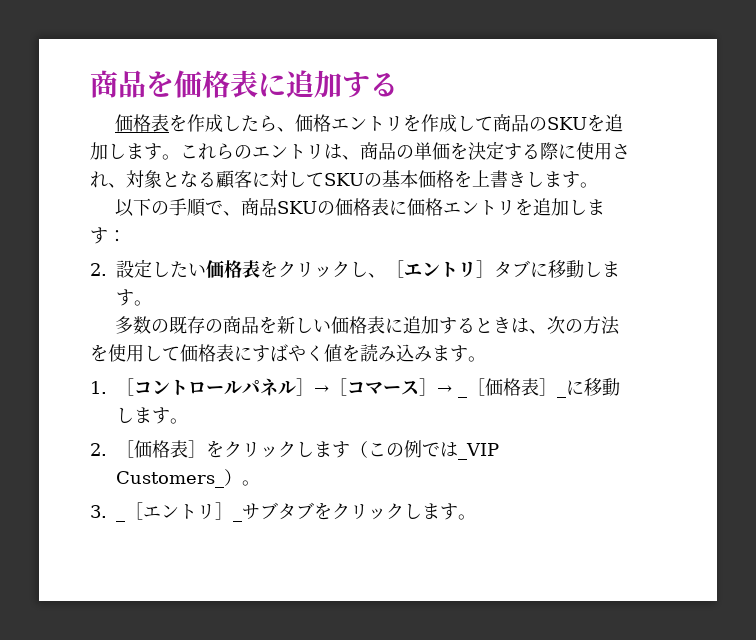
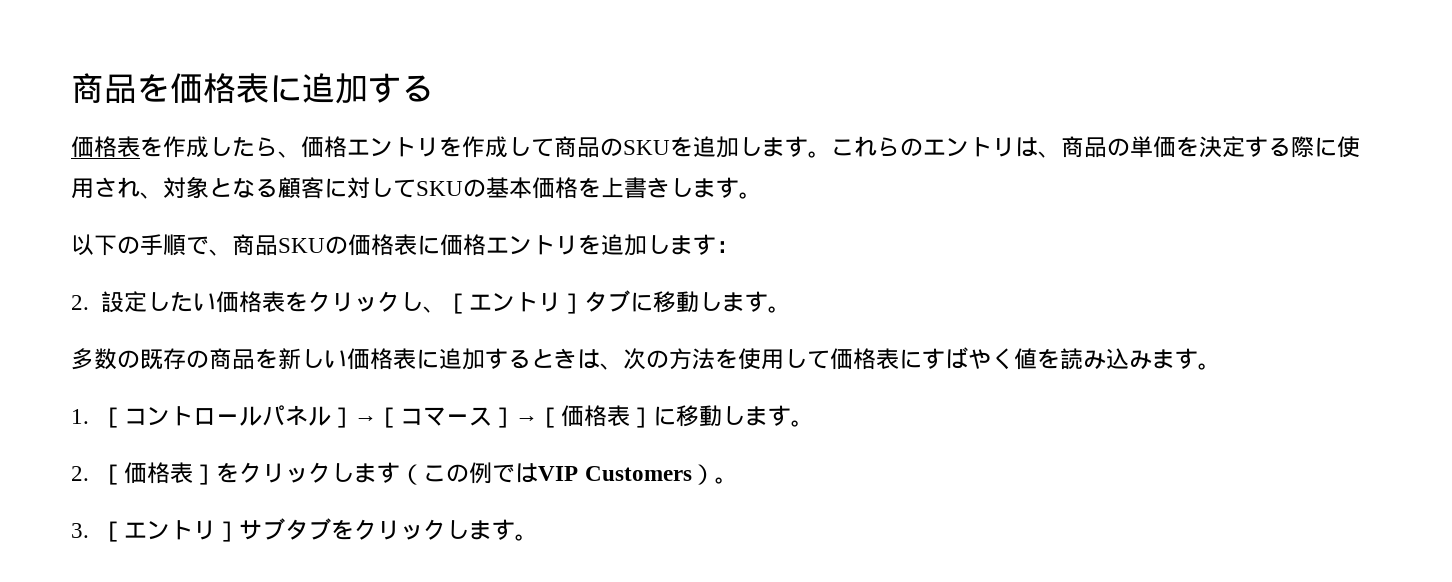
- 1.［コントロールパネル］→［コマース］→ _［価格表］_に移動します。
+ 1.［コントロールパネル］→［コマース］→［価格表］に移動します。
- 2.［価格表］をクリックします（この例では_VIP Customers_）。
+ 2.［価格表］をクリックします（この例ではVIP Customers）。
- 3. _［エントリ］_サブタブをクリックします。
+ 3.［エントリ］サブタブをクリックします。

